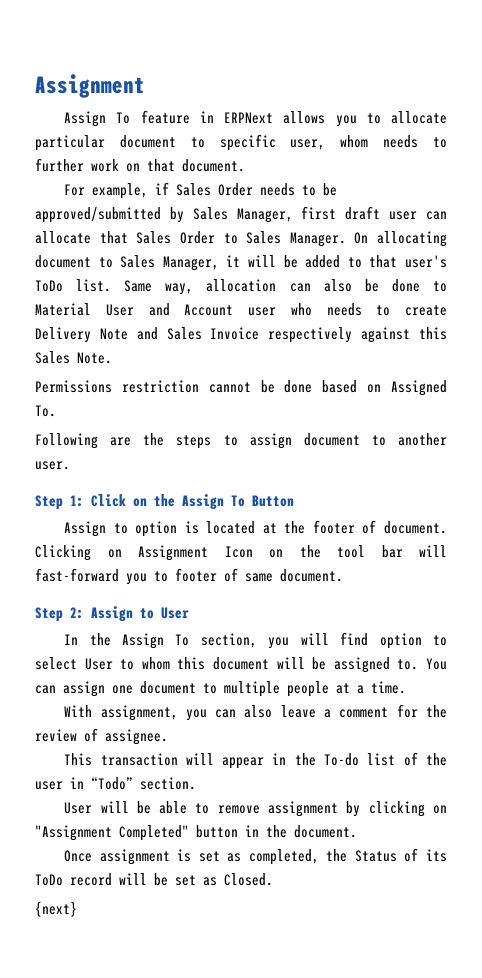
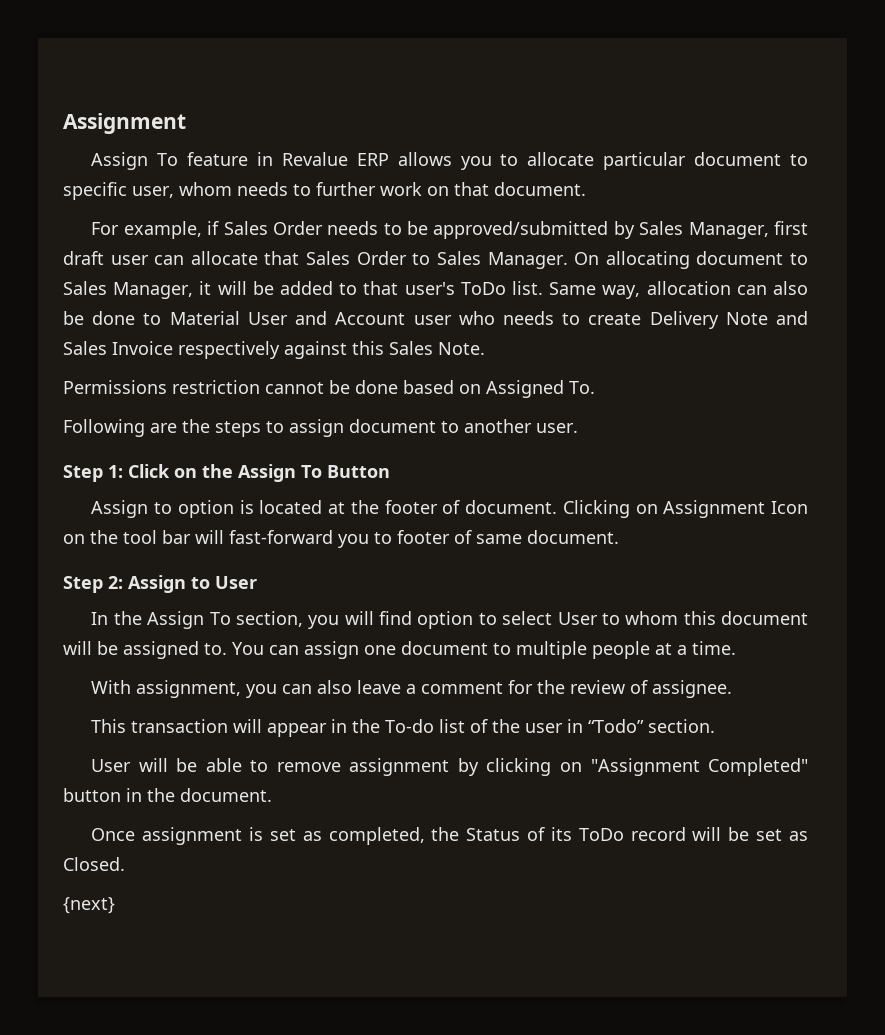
- Assign To feature in ERPNext allows you to allocate particular document to specific user, whom needs to further work on that document.
+ Assign To feature in Revalue ERP allows you to allocate particular document to specific user, whom needs to further work on that document.

